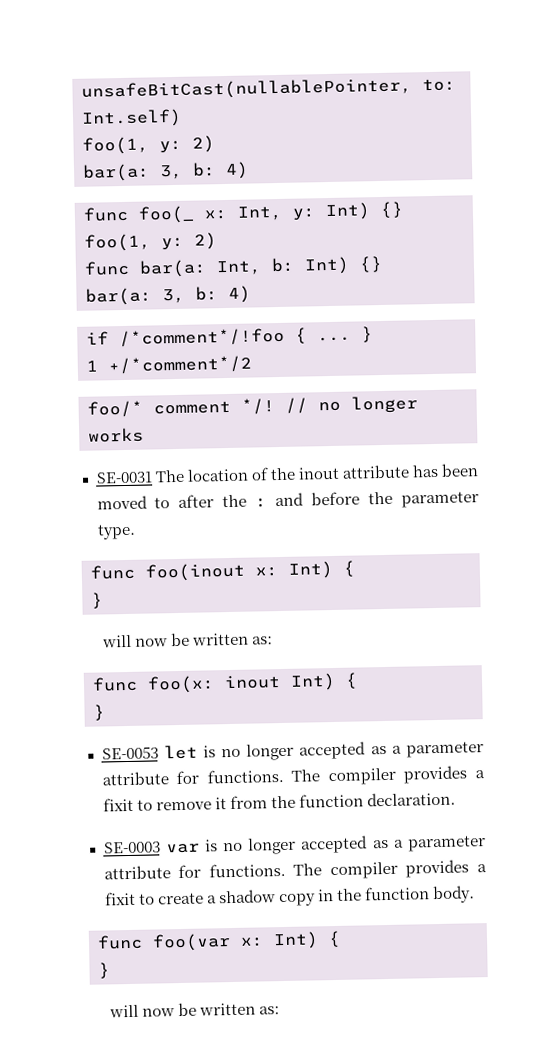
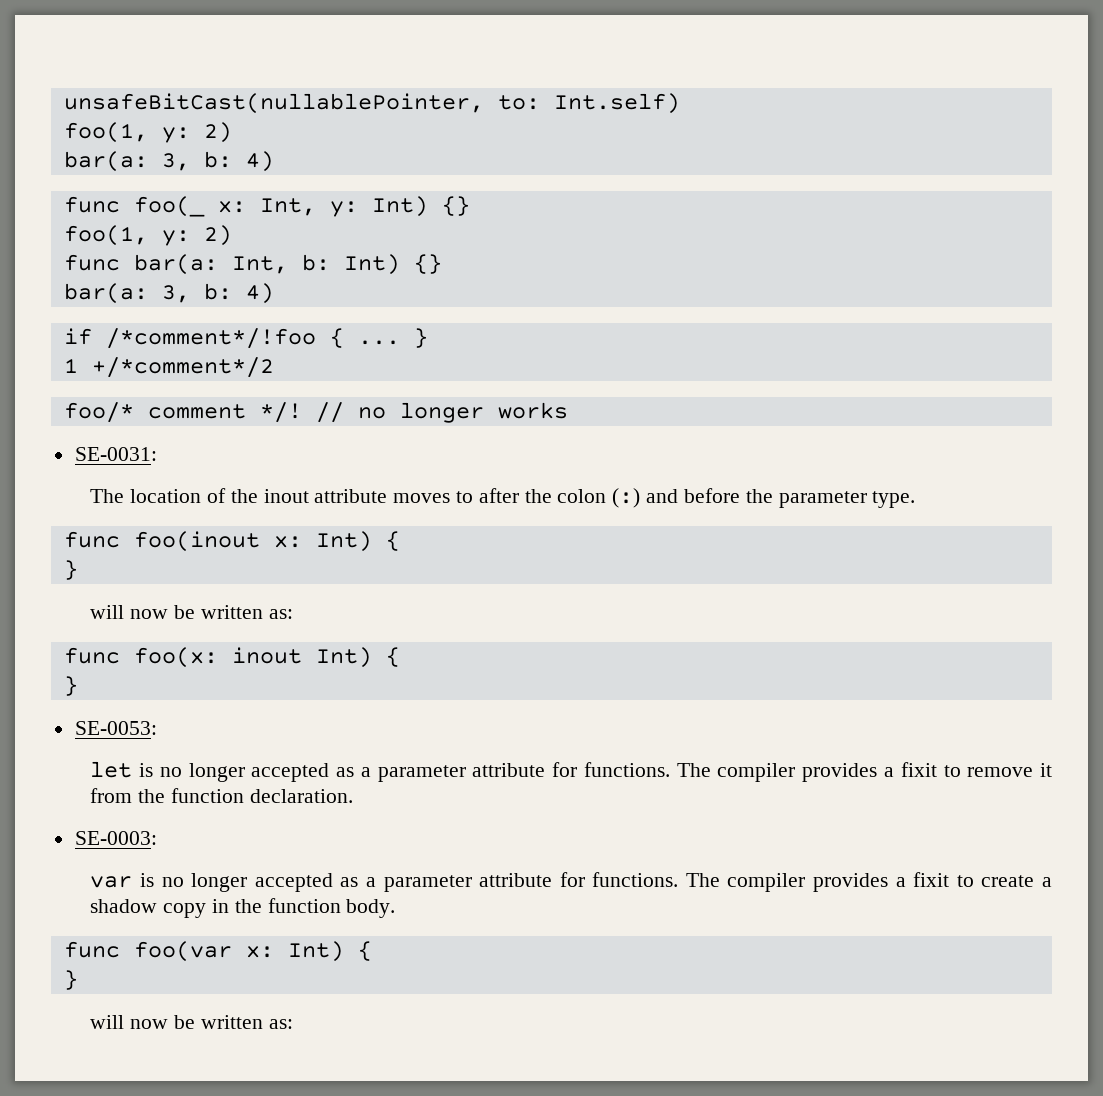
- SE-0031 The location of the inout attribute has been moved to after the : and before the parameter type.
+ SE-0031:
+ The location of the inout attribute moves to after the colon (:) and before the parameter type.
- SE-0053 let is no longer accepted as a parameter attribute for functions.
+ SE-0053:
+ let is no longer accepted as a parameter attribute for functions.
- SE-0003 var is no longer accepted as a parameter attribute for functions.
+ SE-0003:
+ var is no longer accepted as a parameter attribute for functions.

